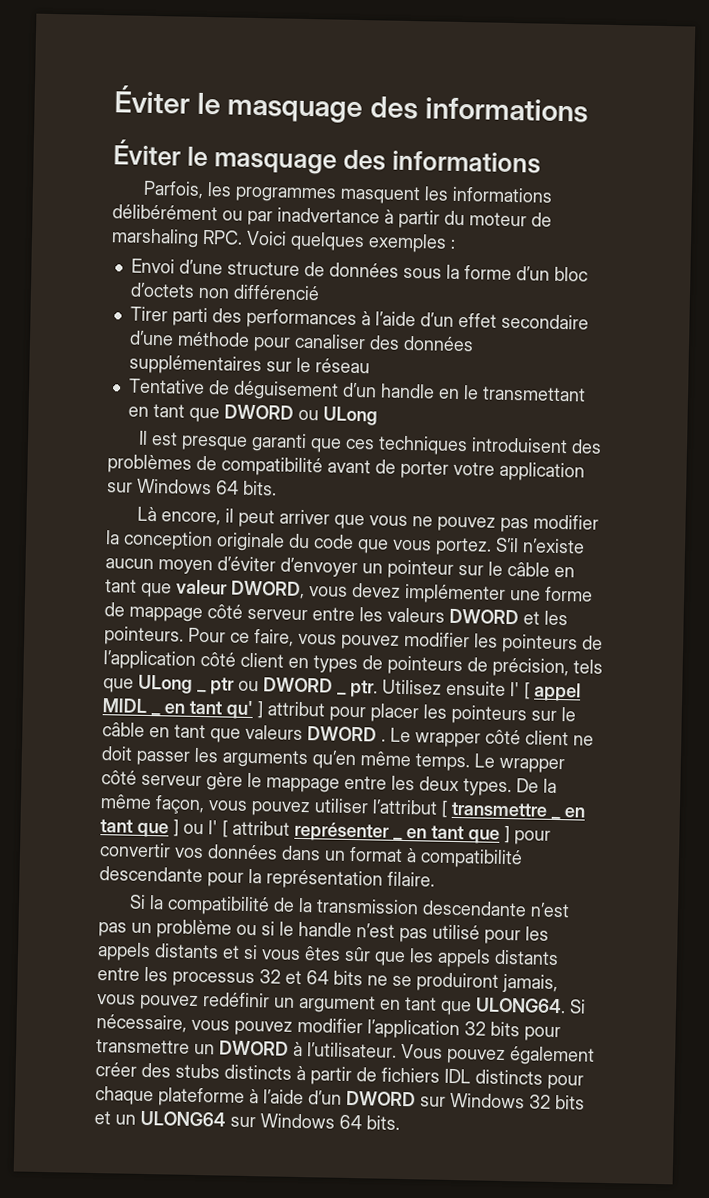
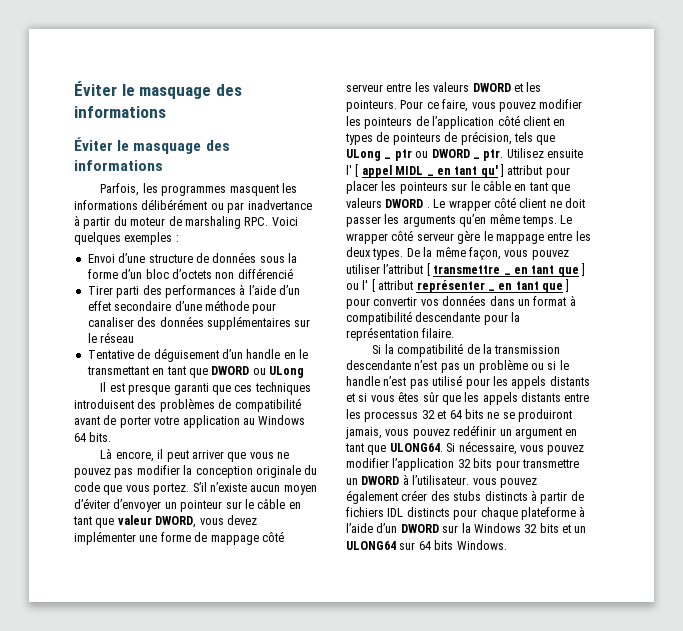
- Il est presque garanti que ces techniques introduisent des problèmes de compatibilité avant de porter votre application sur Windows 64 bits.
+ Il est presque garanti que ces techniques introduisent des problèmes de compatibilité avant de porter votre application au Windows 64 bits.
- Si nécessaire, vous pouvez modifier l’application 32 bits pour transmettre un DWORD à l’utilisateur. Vous pouvez également créer des stubs distincts à partir de fichiers IDL distincts pour chaque plateforme à l’aide d’un DWORD sur Windows 32 bits et un ULONG64 sur Windows 64 bits.
+ Si nécessaire, vous pouvez modifier l’application 32 bits pour transmettre un DWORD à l’utilisateur. vous pouvez également créer des stubs distincts à partir de fichiers IDL distincts pour chaque plateforme à l’aide d’un DWORD sur la Windows 32 bits et un ULONG64 sur 64 bits Windows.

